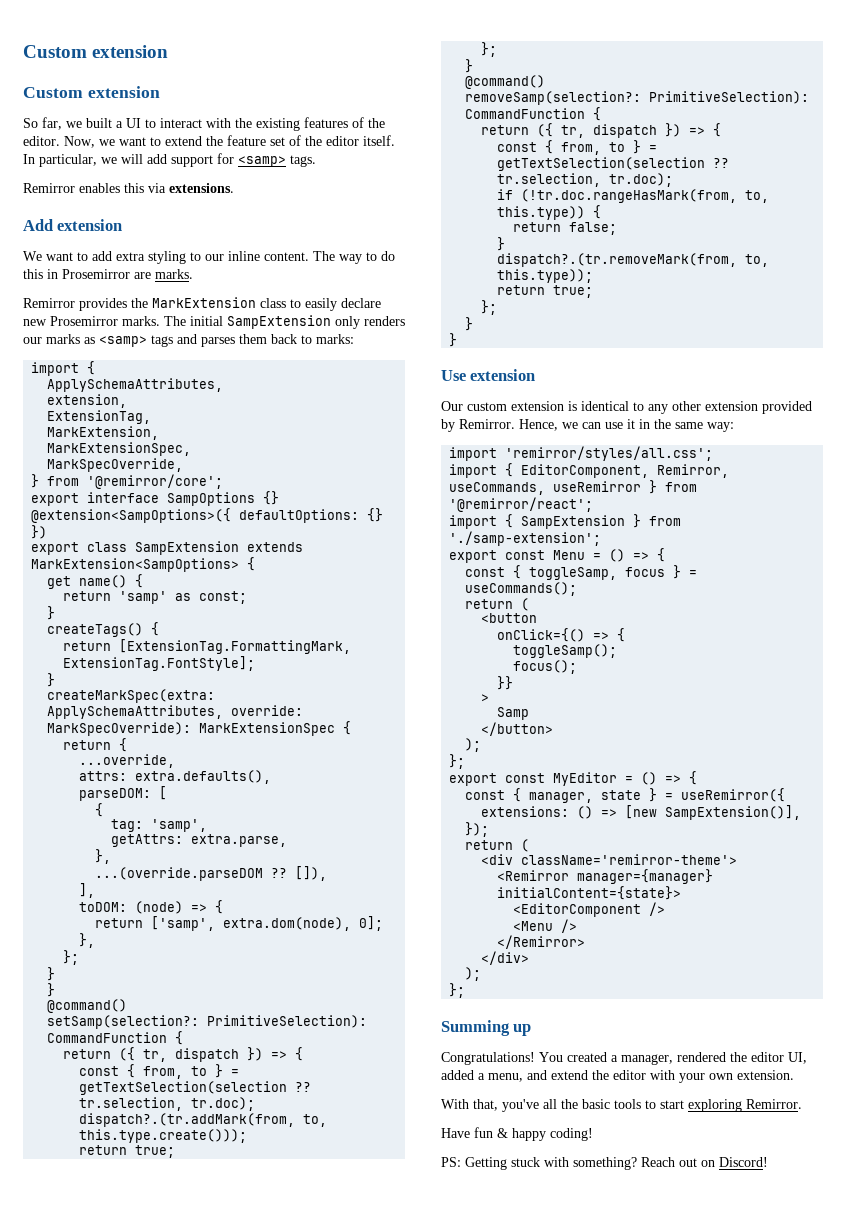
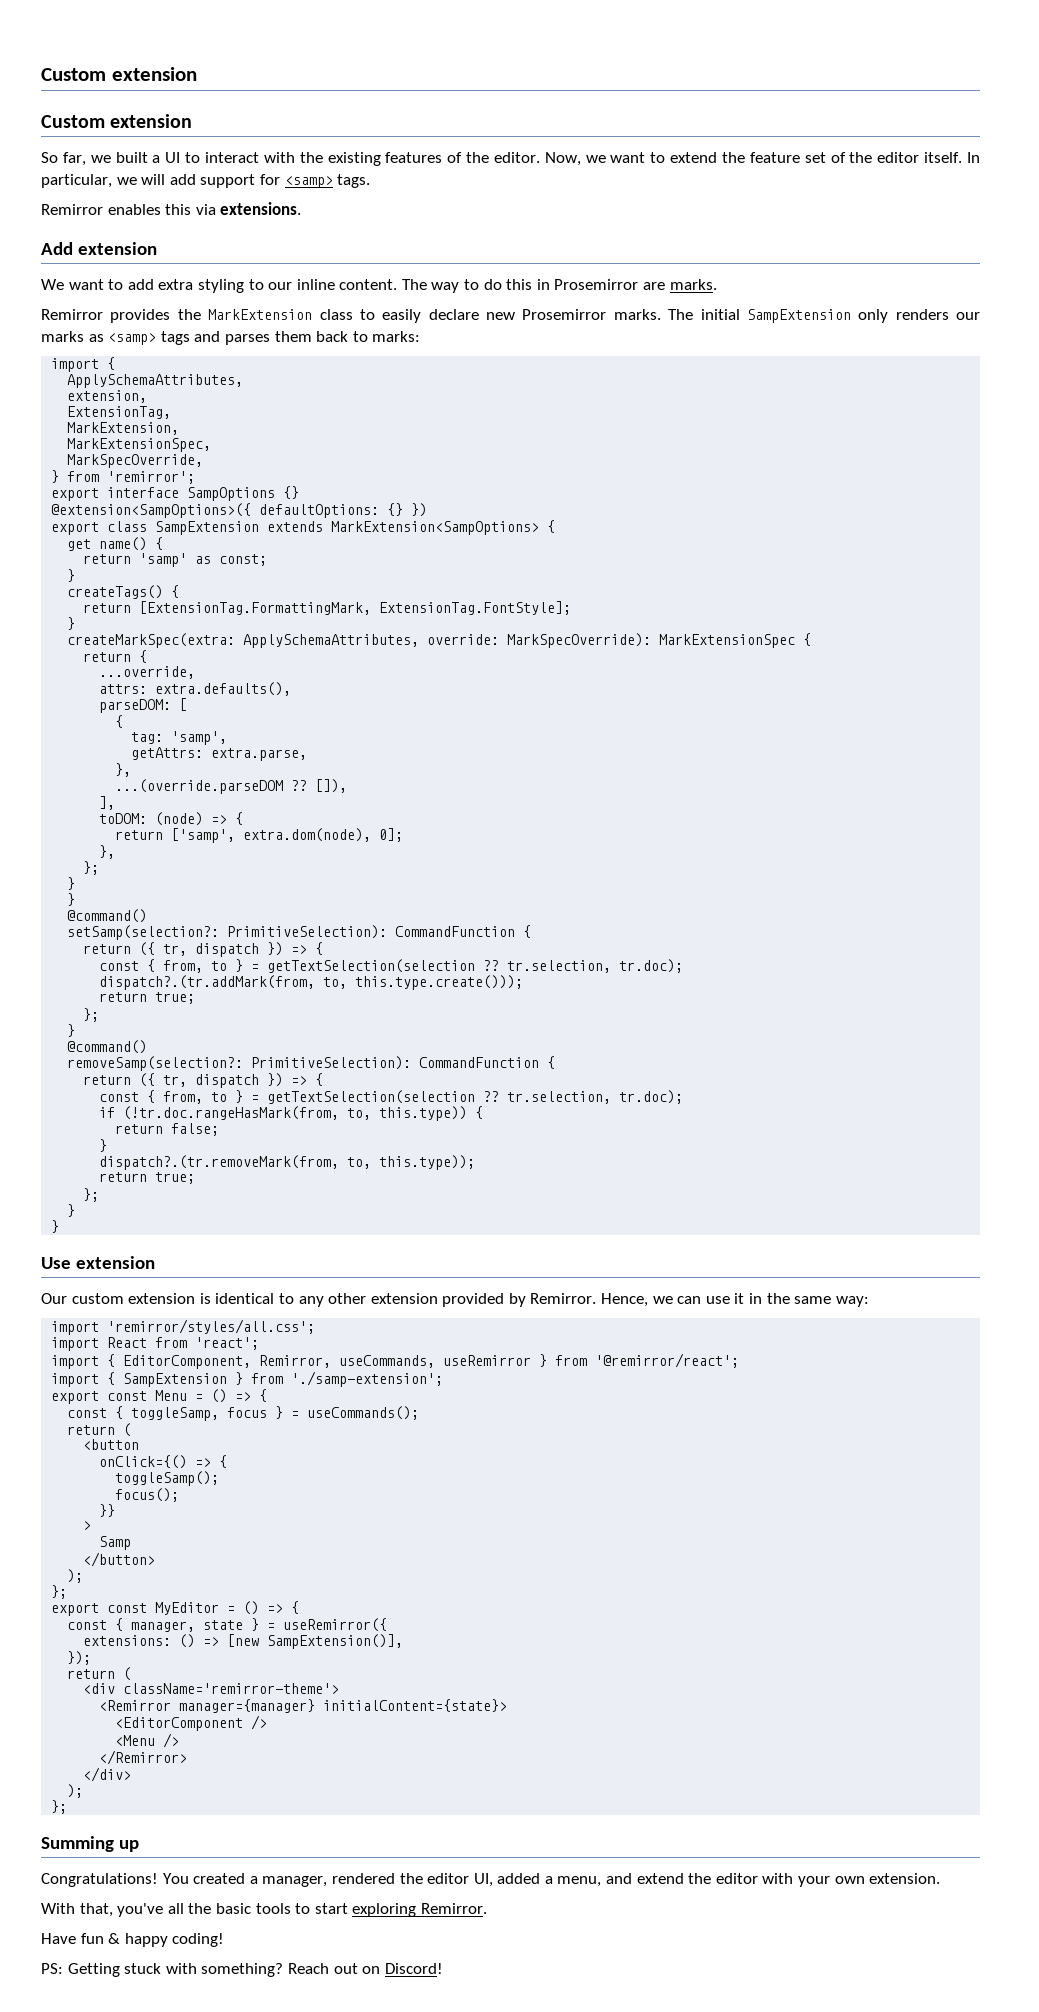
- } from '@remirror/core';
+ } from 'remirror';
+ import React from 'react';

